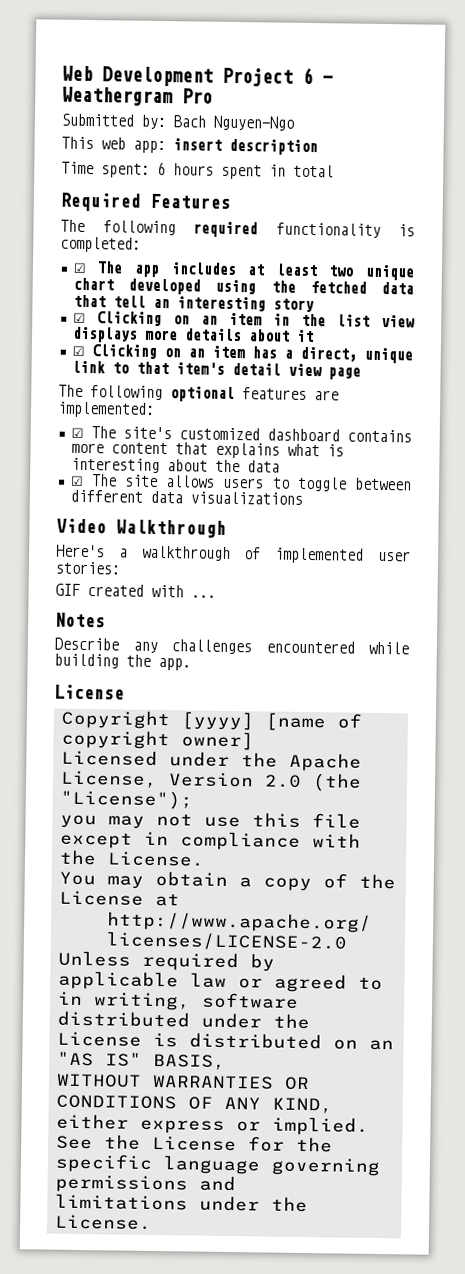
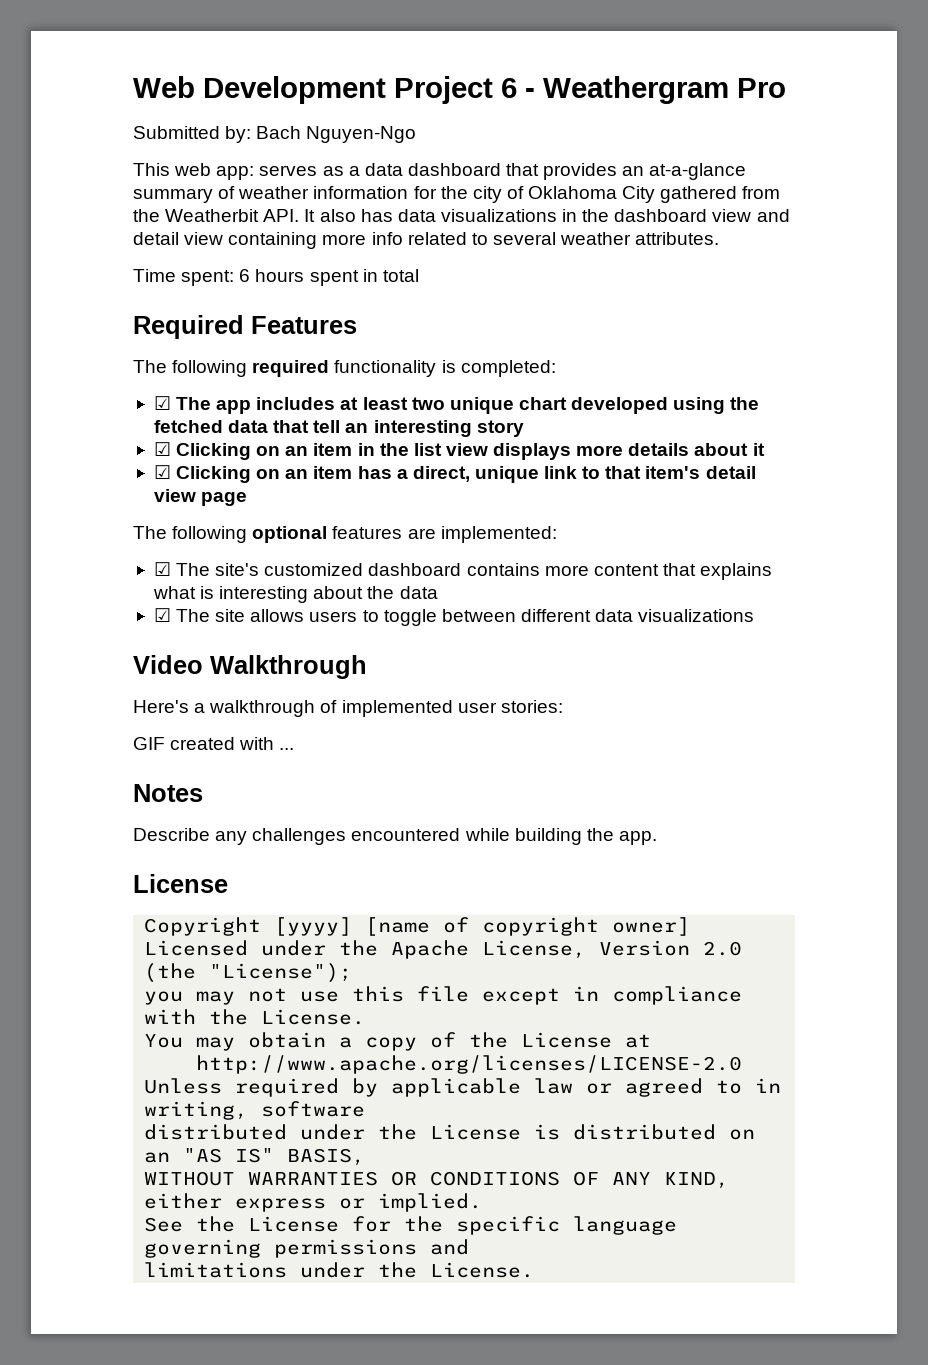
- This web app: insert description
+ This web app: serves as a data dashboard that provides an at-a-glance summary of weather information for the city of Oklahoma City gathered from the Weatherbit API. It also has data visualizations in the dashboard view and detail view containing more info related to several weather attributes.

